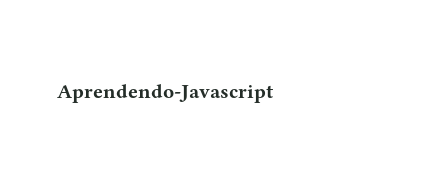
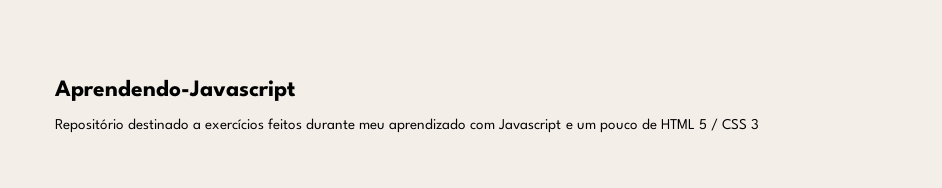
+ Repositório destinado a exercícios feitos durante meu aprendizado com Javascript e um pouco de HTML 5 / CSS 3

